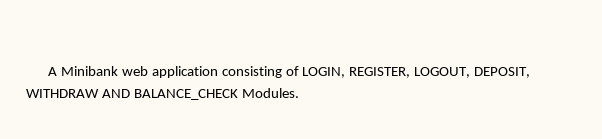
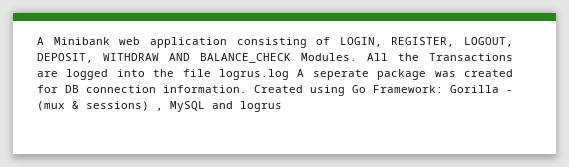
+ All the Transactions are logged into the file logrus.log A seperate package was created for DB connection information. Created using Go Framework: Gorilla - (mux & sessions) , MySQL and logrus

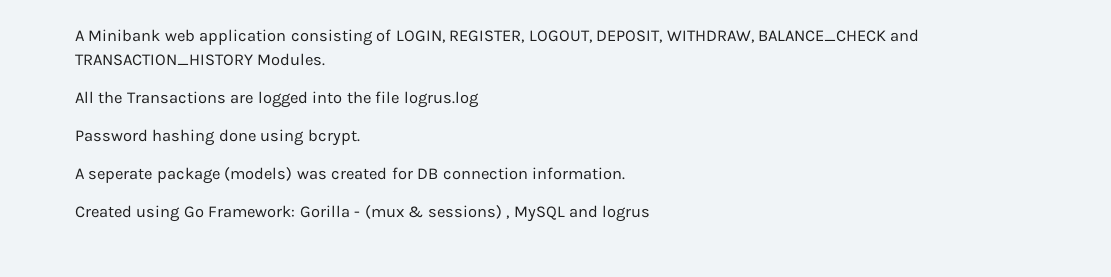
- A Minibank web application consisting of LOGIN, REGISTER, LOGOUT, DEPOSIT, WITHDRAW AND BALANCE_CHECK Modules. All the Transactions are logged into the file logrus.log A seperate package was created for DB connection information. Created using Go Framework: Gorilla - (mux & sessions) , MySQL and logrus
+ A Minibank web application consisting of LOGIN, REGISTER, LOGOUT, DEPOSIT, WITHDRAW, BALANCE_CHECK and TRANSACTION_HISTORY Modules.
+ All the Transactions are logged into the file logrus.log
+ Password hashing done using bcrypt.
+ A seperate package (models) was created for DB connection information.
+ Created using Go Framework: Gorilla - (mux & sessions) , MySQL and logrus

